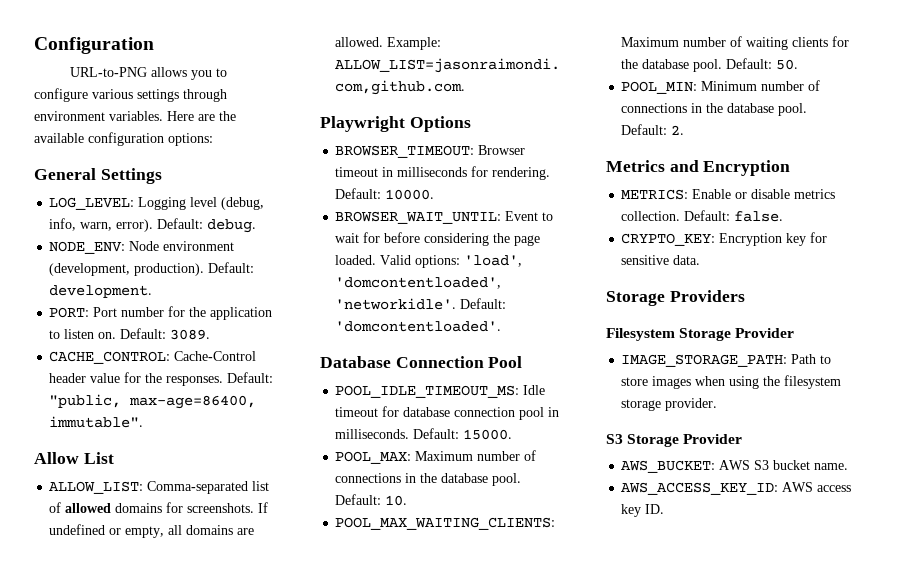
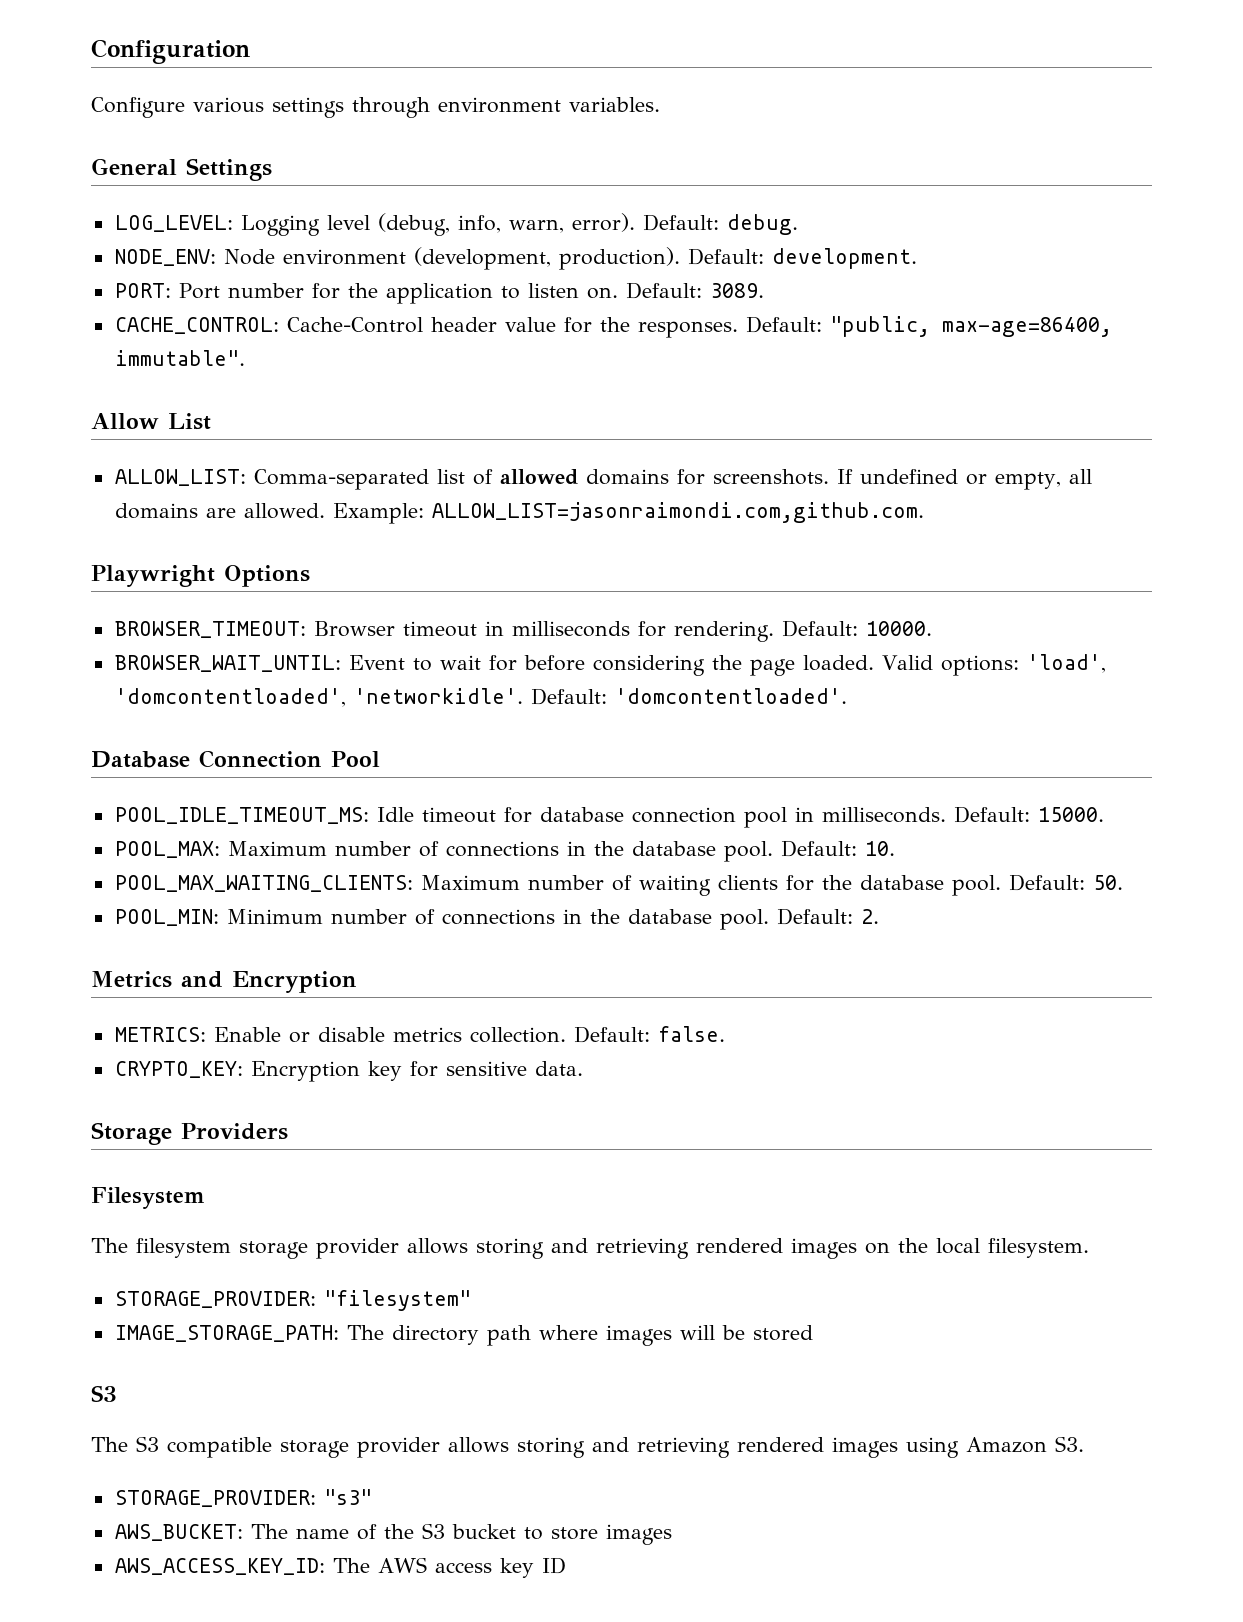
- URL-to-PNG allows you to configure various settings through environment variables. Here are the available configuration options:
+ Configure various settings through environment variables.
- Filesystem Storage Provider
- IMAGE_STORAGE_PATH: Path to store images when using the filesystem storage provider.
- S3 Storage Provider
- AWS_BUCKET: AWS S3 bucket name.
+ Filesystem
+ The filesystem storage provider allows storing and retrieving rendered images on the local filesystem.
+ STORAGE_PROVIDER: "filesystem"
+ IMAGE_STORAGE_PATH: The directory path where images will be stored
+ S3
+ The S3 compatible storage provider allows storing and retrieving rendered images using Amazon S3.
+ STORAGE_PROVIDER: "s3"
+ AWS_BUCKET: The name of the S3 bucket to store images
- AWS_ACCESS_KEY_ID: AWS access key ID.
+ AWS_ACCESS_KEY_ID: The AWS access key ID

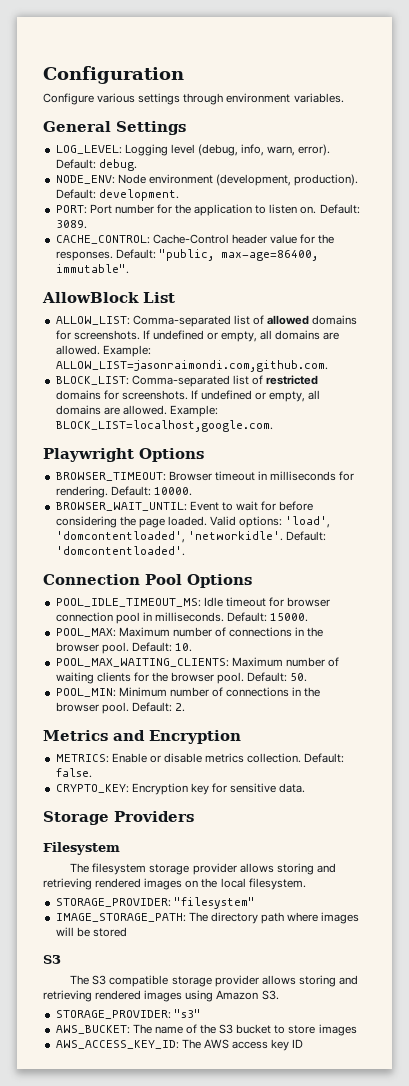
- Allow List
+ AllowBlock List
+ BLOCK_LIST: Comma-separated list of restricted domains for screenshots. If undefined or empty, all domains are allowed. Example: BLOCK_LIST=localhost,google.com.
- Database Connection Pool
+ Connection Pool Options
- POOL_IDLE_TIMEOUT_MS: Idle timeout for database connection pool in milliseconds.
+ POOL_IDLE_TIMEOUT_MS: Idle timeout for browser connection pool in milliseconds.
- POOL_MAX: Maximum number of connections in the database pool.
+ POOL_MAX: Maximum number of connections in the browser pool.
- POOL_MAX_WAITING_CLIENTS: Maximum number of waiting clients for the database pool.
+ POOL_MAX_WAITING_CLIENTS: Maximum number of waiting clients for the browser pool.
- POOL_MIN: Minimum number of connections in the database pool.
+ POOL_MIN: Minimum number of connections in the browser pool.

